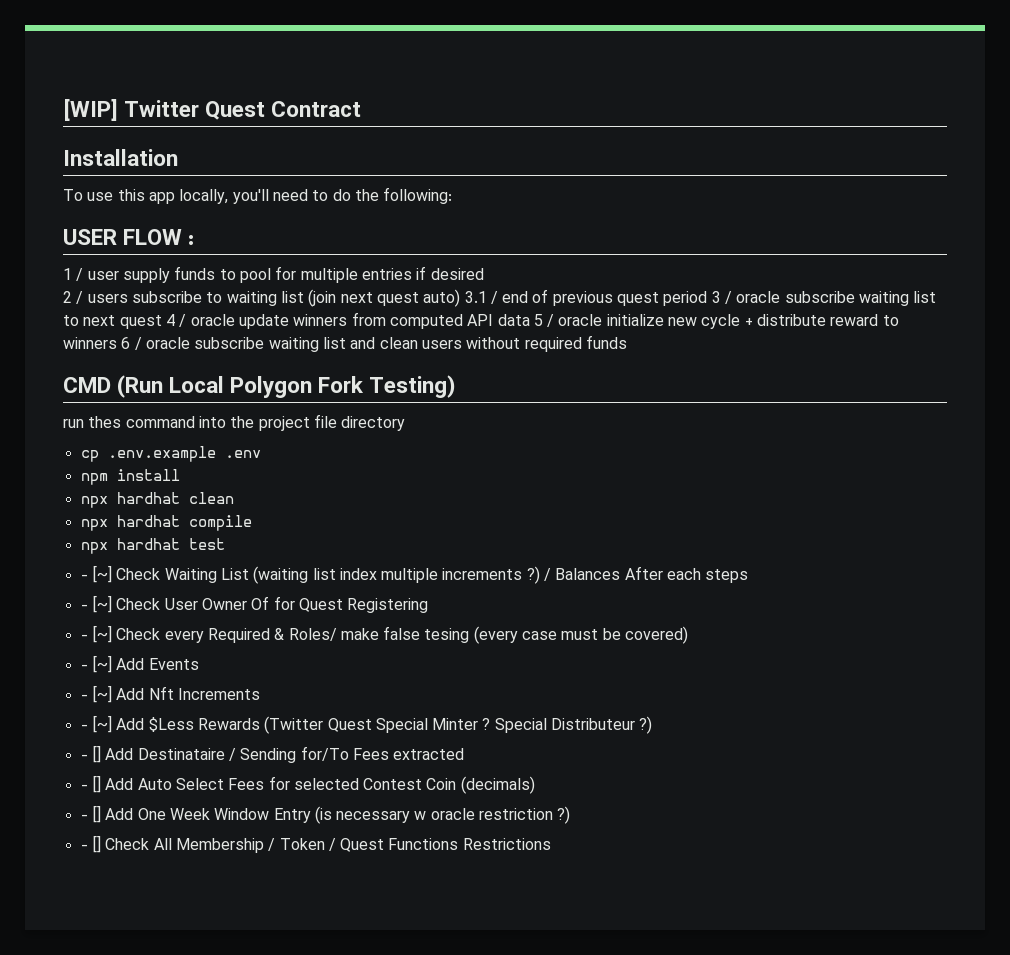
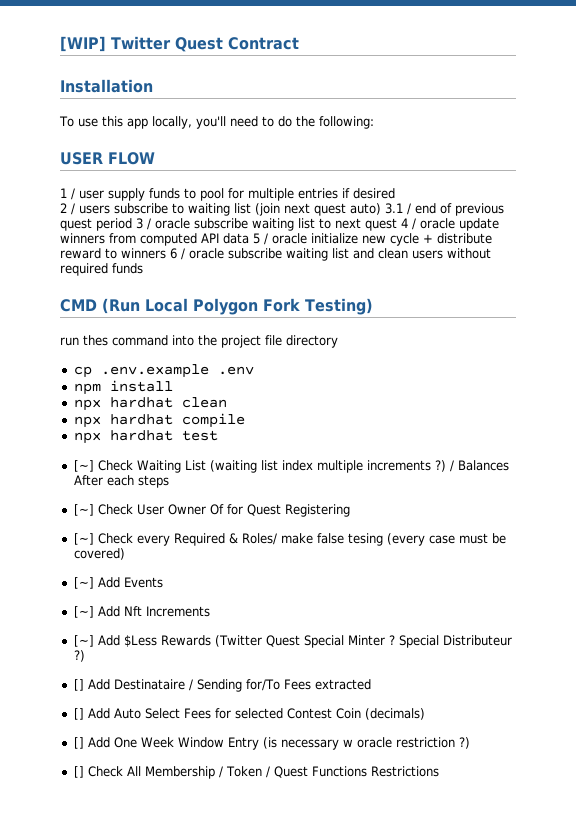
- USER FLOW :
+ USER FLOW
- - [~] Check Waiting List (waiting list index multiple increments ?)
+ [~] Check Waiting List (waiting list index multiple increments ?)
- - [~] Check User Owner Of for Quest Registering
+ [~] Check User Owner Of for Quest Registering
- - [~] Check every Required & Roles/ make false tesing (every case must be covered)
+ [~] Check every Required & Roles/ make false tesing (every case must be covered)
- - [~] Add Events
+ [~] Add Events
- - [~] Add Nft Increments
+ [~] Add Nft Increments
- - [~] Add $Less Rewards (Twitter Quest Special Minter ?
+ [~] Add $Less Rewards (Twitter Quest Special Minter ?
- - [] Add Destinataire / Sending for/To Fees extracted
+ [] Add Destinataire / Sending for/To Fees extracted
- - [] Add Auto Select Fees for selected Contest Coin (decimals)
+ [] Add Auto Select Fees for selected Contest Coin (decimals)
- - [] Add One Week Window Entry (is necessary w oracle restriction ?)
+ [] Add One Week Window Entry (is necessary w oracle restriction ?)
- - [] Check All Membership / Token / Quest Functions Restrictions
+ [] Check All Membership / Token / Quest Functions Restrictions

